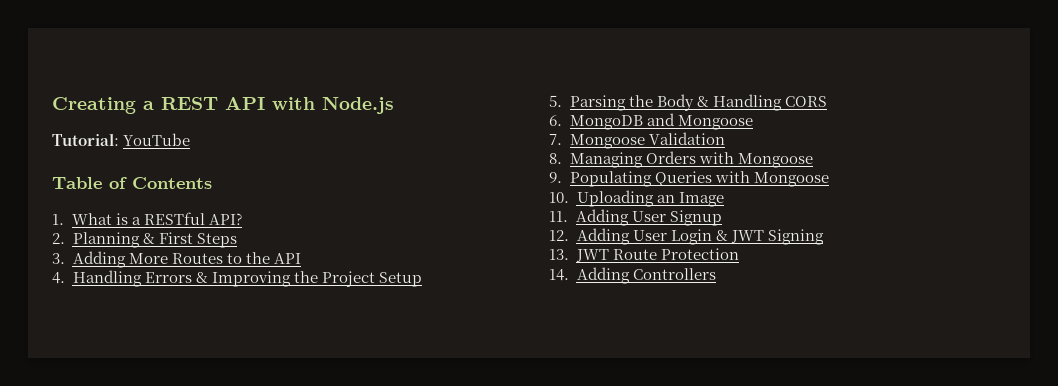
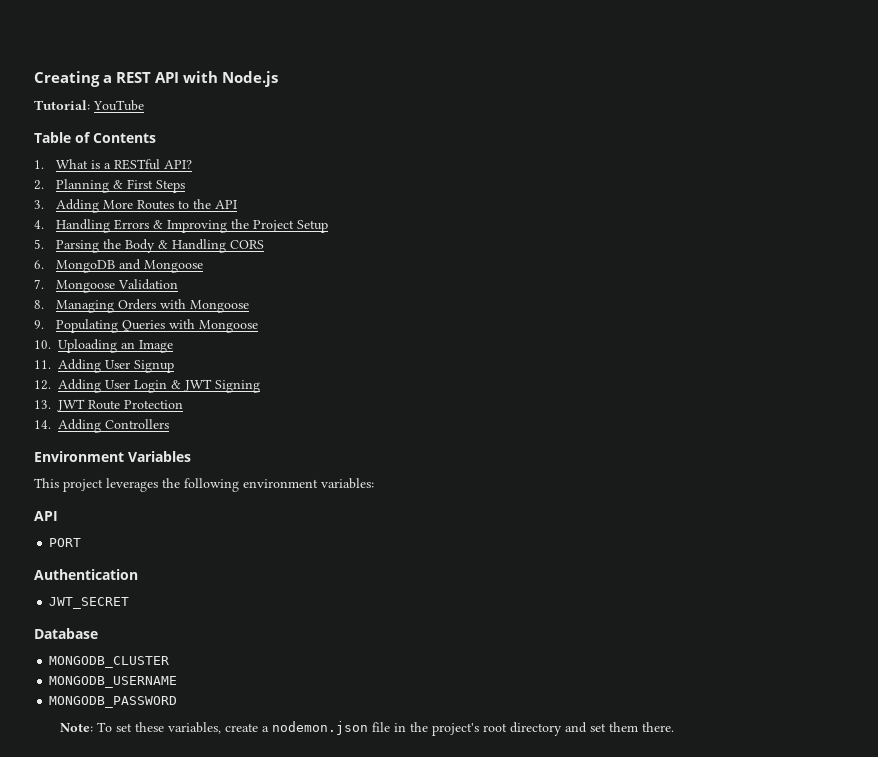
+ Environment Variables
+ This project leverages the following environment variables:
+ API
+ PORT
+ Authentication
+ JWT_SECRET
+ Database
+ MONGODB_CLUSTER
+ MONGODB_USERNAME
+ MONGODB_PASSWORD
+ Note: To set these variables, create a nodemon.json file in the project's root directory and set them there.

